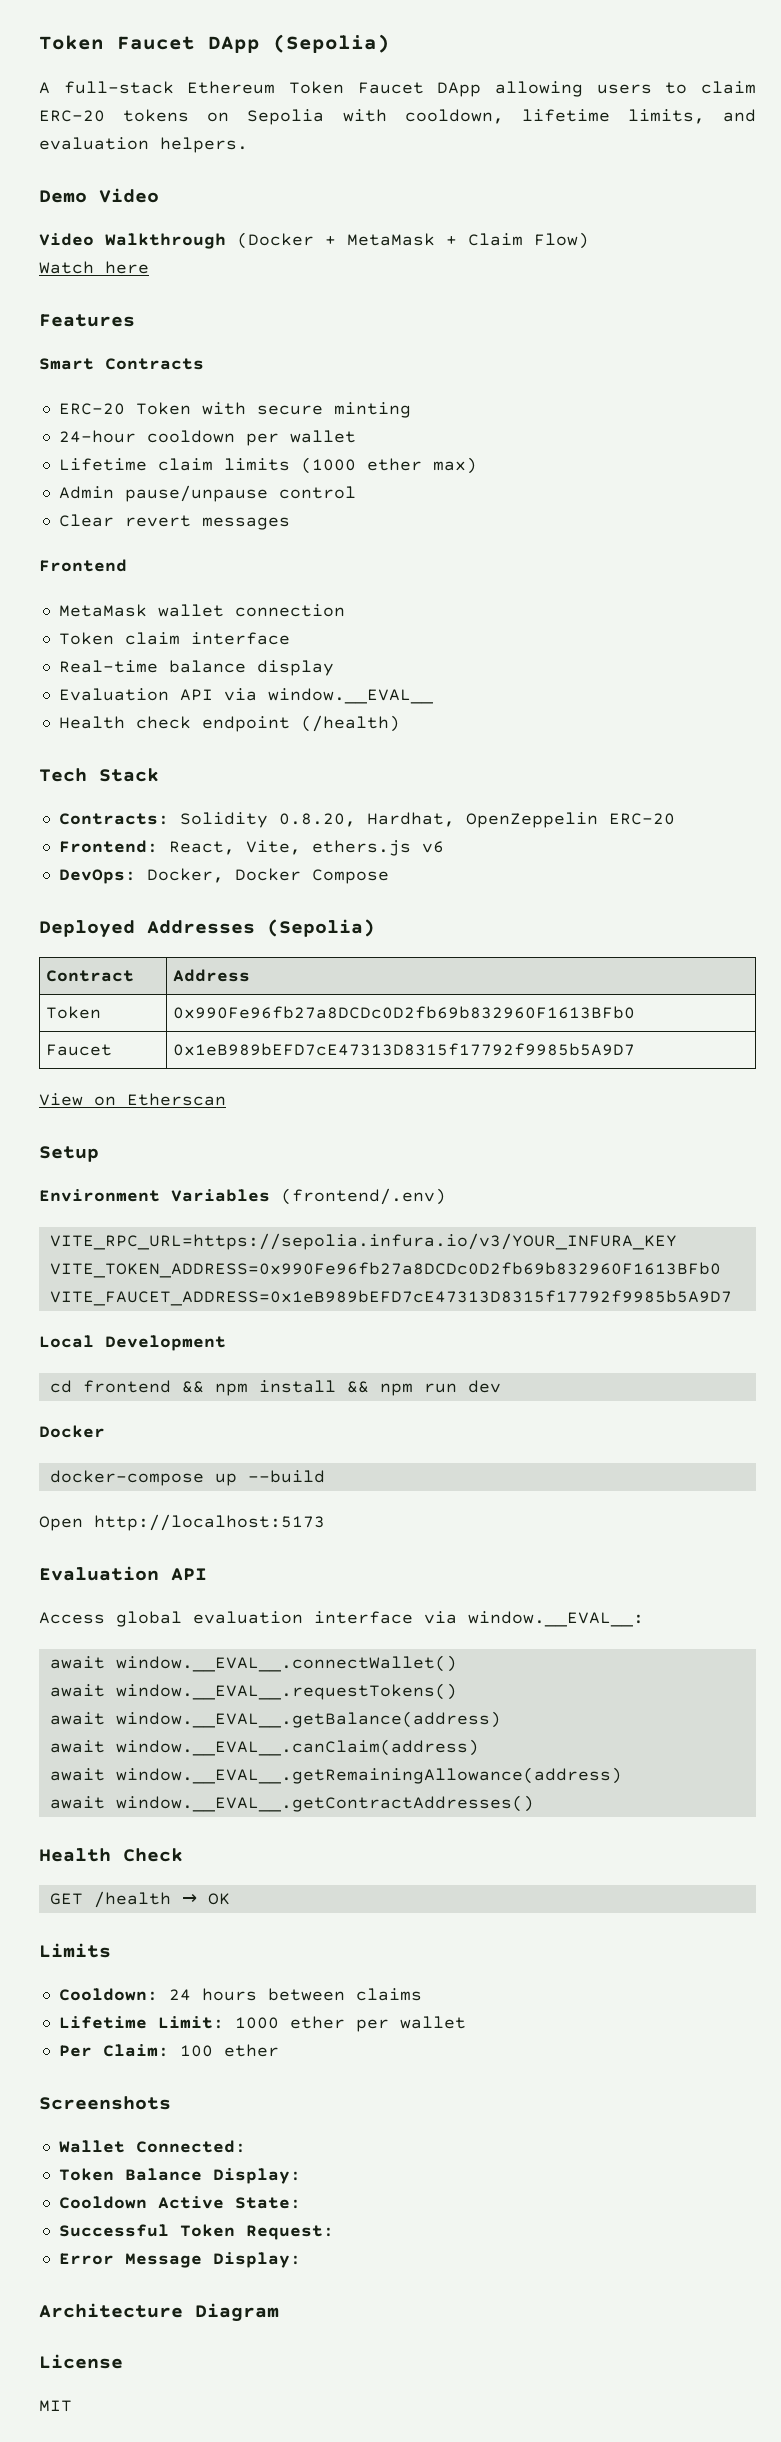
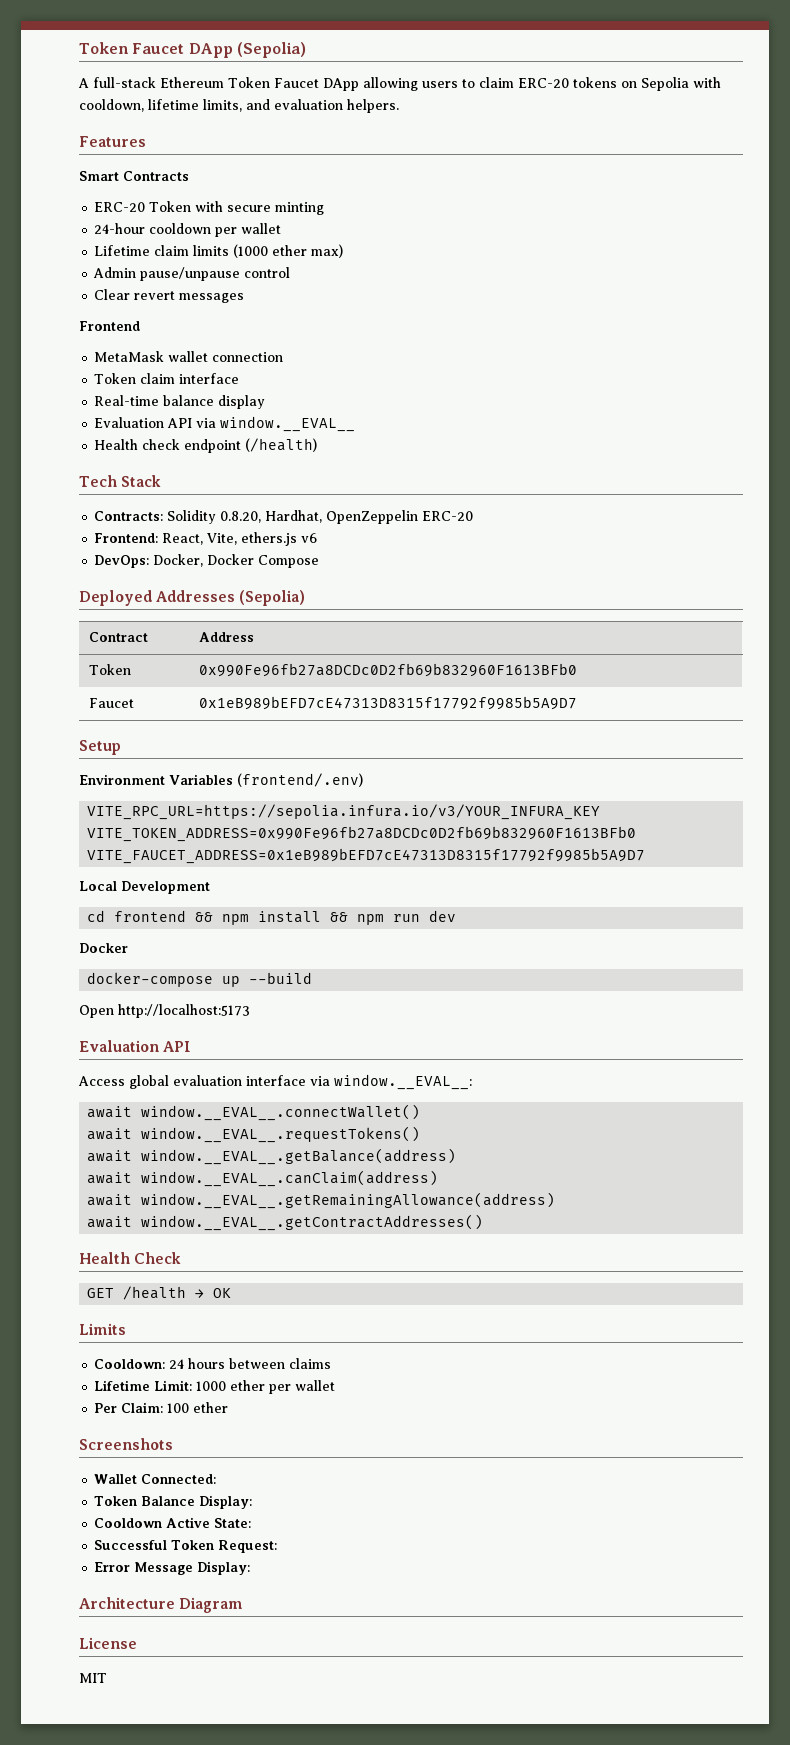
- Demo Video
- Video Walkthrough (Docker + MetaMask + Claim Flow)
- Watch here
- View on Etherscan

